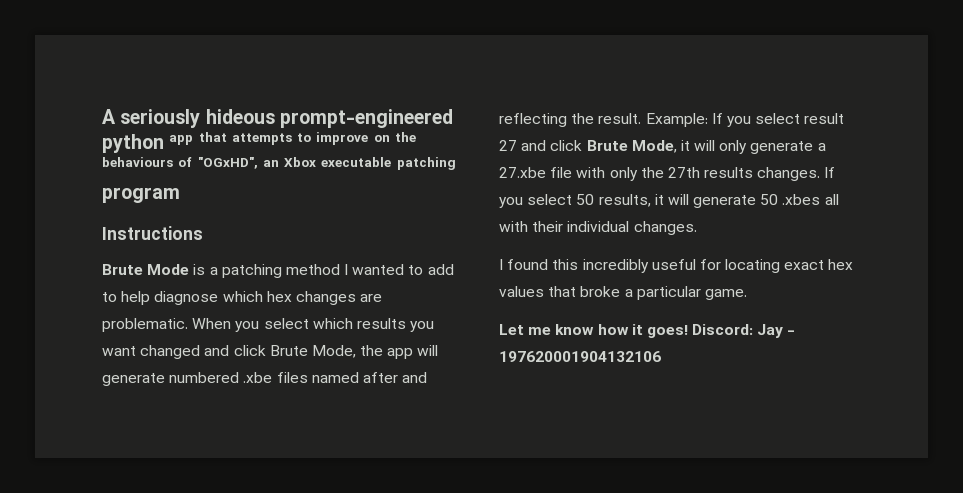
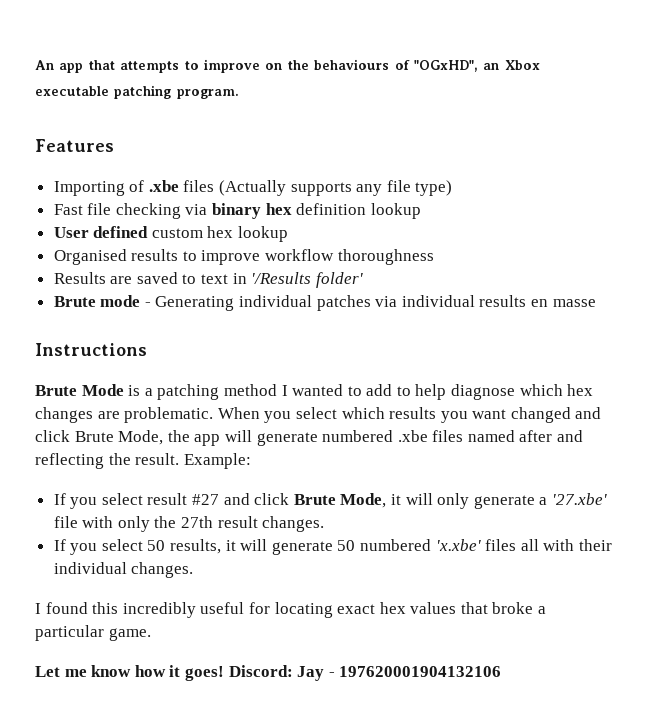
- A seriously hideous prompt-engineered python app that attempts to improve on the behaviours of "OGxHD", an Xbox executable patching program
+ An app that attempts to improve on the behaviours of "OGxHD", an Xbox executable patching program.
+ Features
+ Importing of .xbe files (Actually supports any file type)
+ Fast file checking via binary hex definition lookup
+ User defined custom hex lookup
+ Organised results to improve workflow thoroughness
+ Results are saved to text in '/Results folder'
+ Brute mode - Generating individual patches via individual results en masse
- Example: If you select result 27 and click Brute Mode, it will only generate a 27.xbe file with only the 27th results changes. If you select 50 results, it will generate 50 .xbes all with their individual changes.
+ Example:
+ If you select result #27 and click Brute Mode, it will only generate a '27.xbe' file with only the 27th result changes.
+ If you select 50 results, it will generate 50 numbered 'x.xbe' files all with their individual changes.

